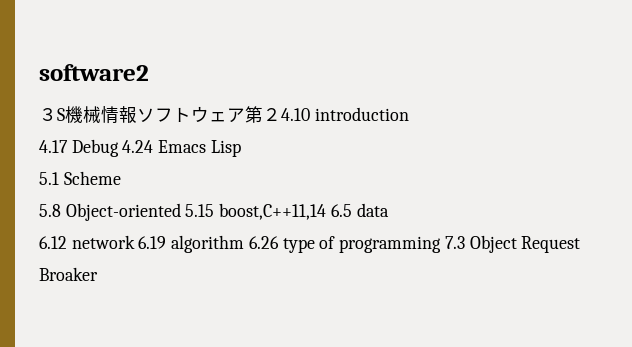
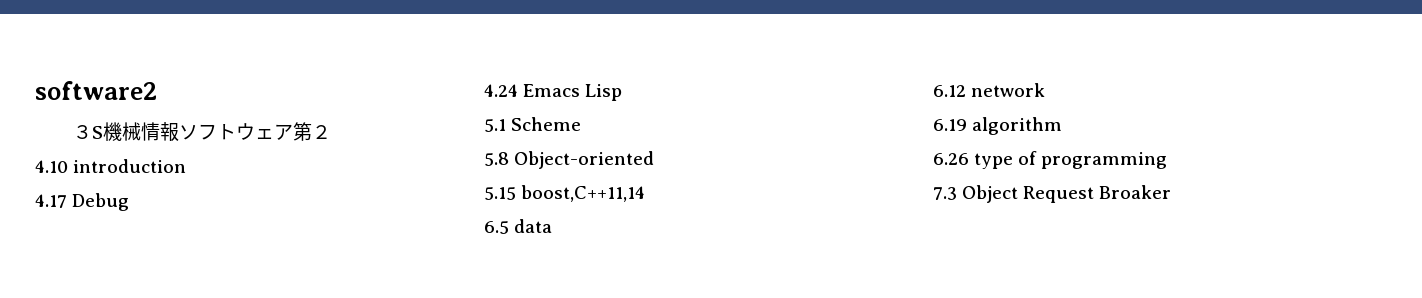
- ３S機械情報ソフトウェア第２4.10 introduction
+ ３S機械情報ソフトウェア第２
+ 4.10 introduction
- 4.17 Debug 4.24 Emacs Lisp
+ 4.17 Debug
+ 4.24 Emacs Lisp
- 5.8 Object-oriented 5.15 boost,C++11,14 6.5 data
+ 5.8 Object-oriented
+ 5.15 boost,C++11,14
+ 6.5 data
- 6.12 network 6.19 algorithm 6.26 type of programming 7.3 Object Request Broaker
+ 6.12 network
+ 6.19 algorithm
+ 6.26 type of programming
+ 7.3 Object Request Broaker

